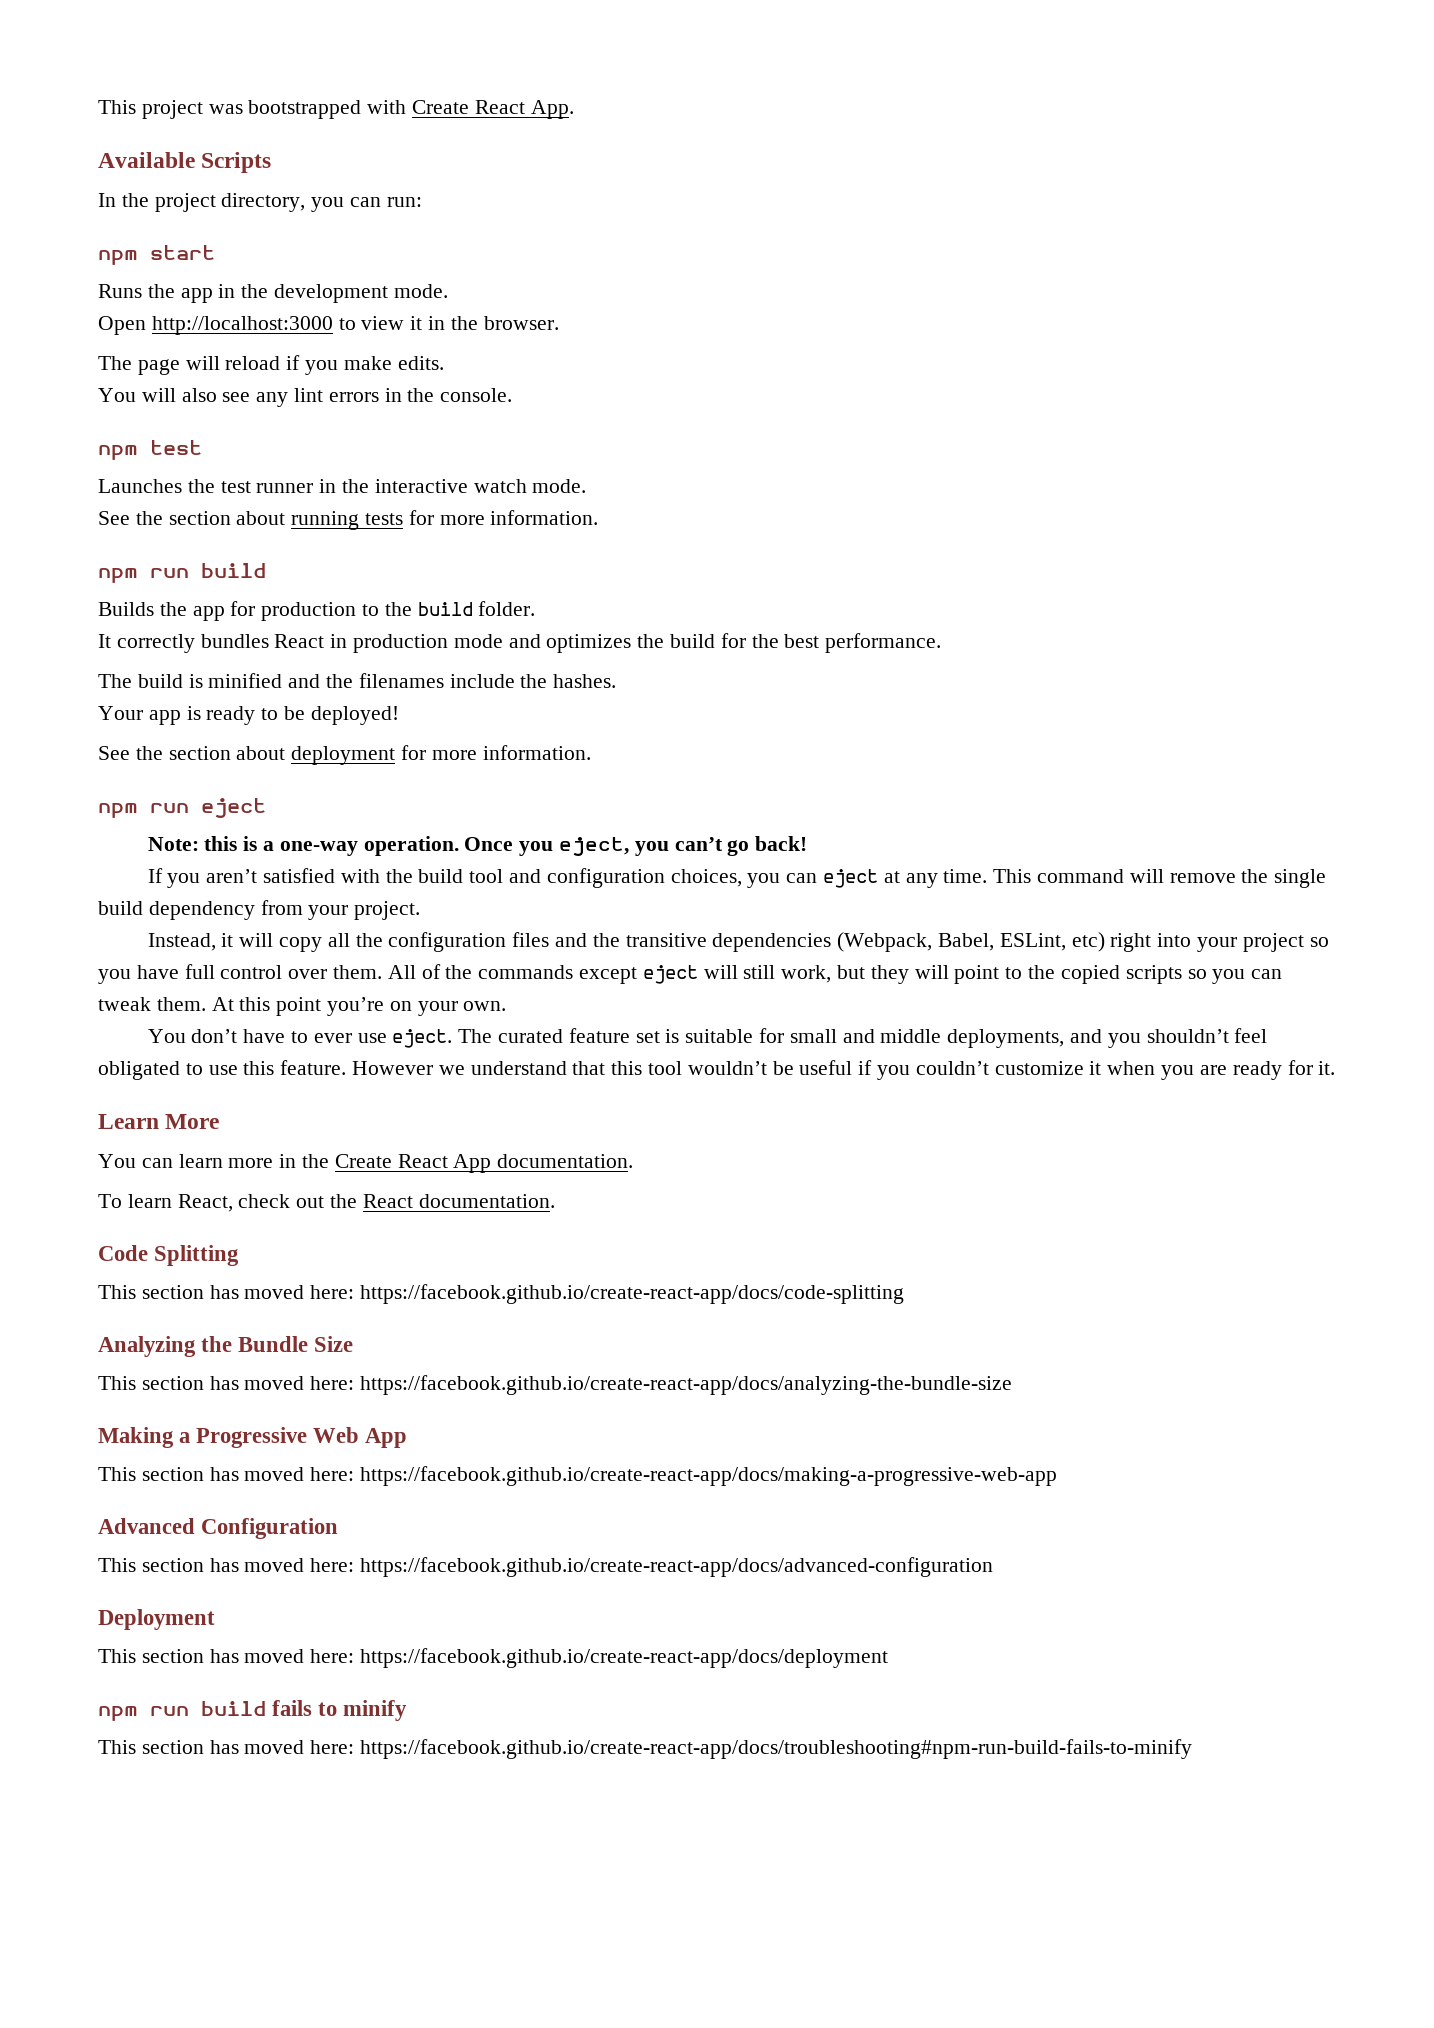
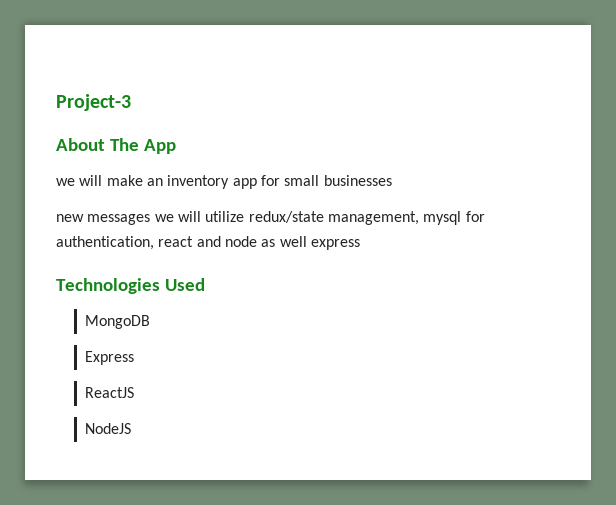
- This project was bootstrapped with Create React App.
- Available Scripts
- In the project directory, you can run:
- npm start
- Runs the app in the development mode.
- Open http://localhost:3000 to view it in the browser.
- The page will reload if you make edits.
- You will also see any lint errors in the console.
- npm test
- Launches the test runner in the interactive watch mode.
- See the section about running tests for more information.
- npm run build
- Builds the app for production to the build folder.
- It correctly bundles React in production mode and optimizes the build for the best performance.
- The build is minified and the filenames include the hashes.
- Your app is ready to be deployed!
- See the section about deployment for more information.
- npm run eject
- Note: this is a one-way operation. Once you eject, you can’t go back!
- If you aren’t satisfied with the build tool and configuration choices, you can eject at any time. This command will remove the single build dependency from your project.
- Instead, it will copy all the configuration files and the transitive dependencies (Webpack, Babel, ESLint, etc) right into your project so you have full control over them. All of the commands except eject will still work, but they will point to the copied scripts so you can tweak them. At this point you’re on your own.
- You don’t have to ever use eject. The curated feature set is suitable for small and middle deployments, and you shouldn’t feel obligated to use this feature. However we understand that this tool wouldn’t be useful if you couldn’t customize it when you are ready for it.
- Learn More
- You can learn more in the Create React App documentation.
- To learn React, check out the React documentation.
- Code Splitting
- This section has moved here: https://facebook.github.io/create-react-app/docs/code-splitting
- Analyzing the Bundle Size
- This section has moved here: https://facebook.github.io/create-react-app/docs/analyzing-the-bundle-size
- Making a Progressive Web App
- This section has moved here: https://facebook.github.io/create-react-app/docs/making-a-progressive-web-app
- Advanced Configuration
- This section has moved here: https://facebook.github.io/create-react-app/docs/advanced-configuration
- Deployment
- This section has moved here: https://facebook.github.io/create-react-app/docs/deployment
- npm run build fails to minify
- This section has moved here: https://facebook.github.io/create-react-app/docs/troubleshooting#npm-run-build-fails-to-minify
+ Project-3
+ About The App
+ we will make an inventory app for small businesses
+ new messages we will utilize redux/state management, mysql for authentication, react and node as well express
+ Technologies Used
+ MongoDB
+ Express
+ ReactJS
+ NodeJS

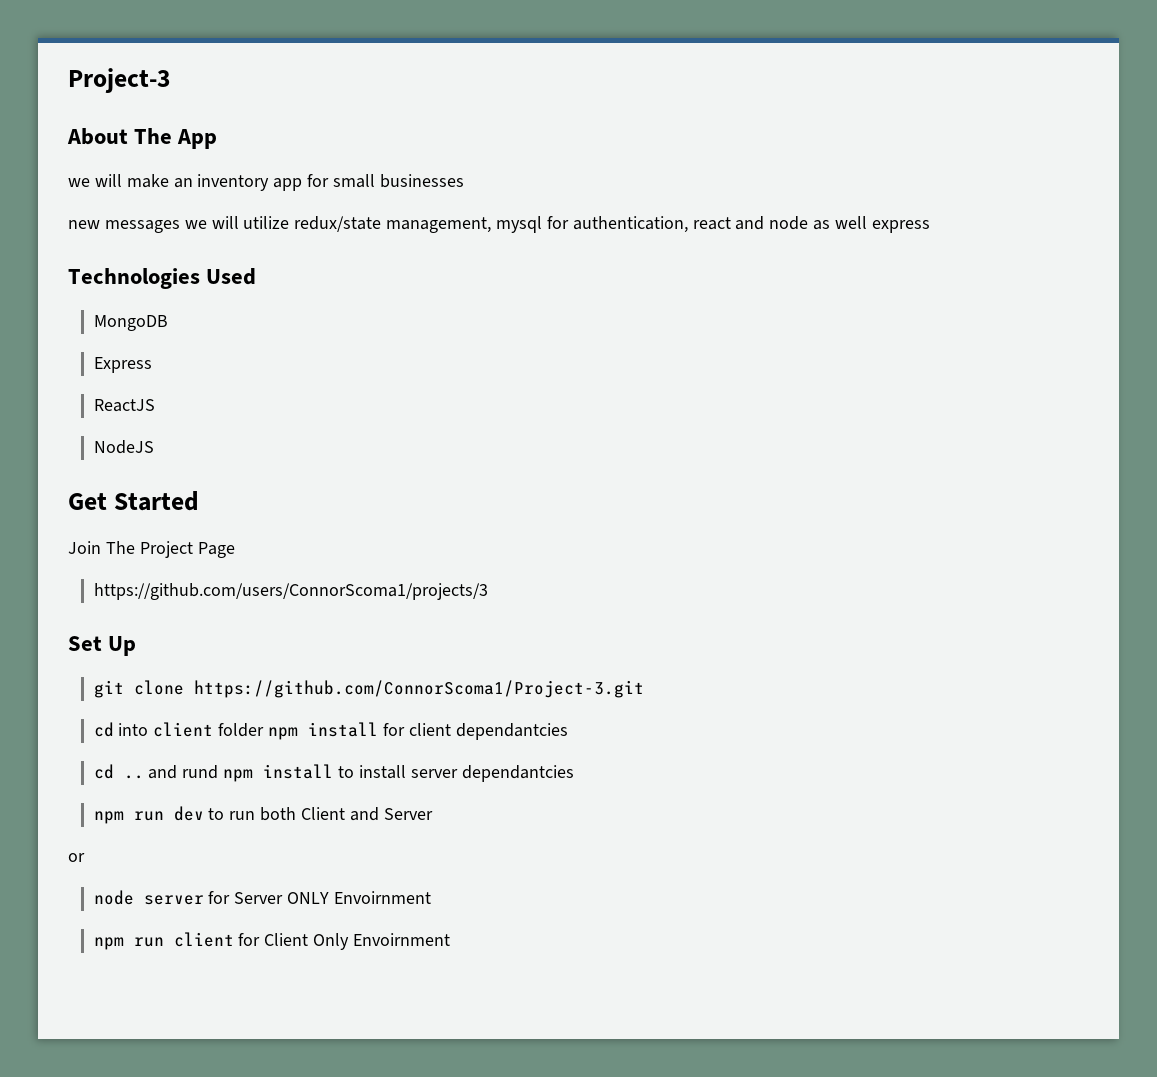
+ Get Started
+ Join The Project Page
+ https://github.com/users/ConnorScoma1/projects/3
+ Set Up
+ git clone https://github.com/ConnorScoma1/Project-3.git
+ cd into client folder npm install for client dependantcies
+ cd .. and rund npm install to install server dependantcies
+ npm run dev to run both Client and Server
+ or
+ node server for Server ONLY Envoirnment
+ npm run client for Client Only Envoirnment

